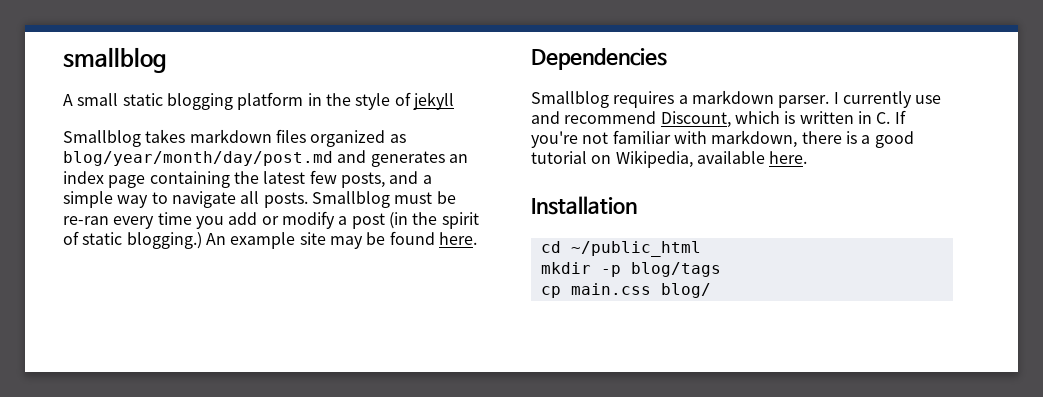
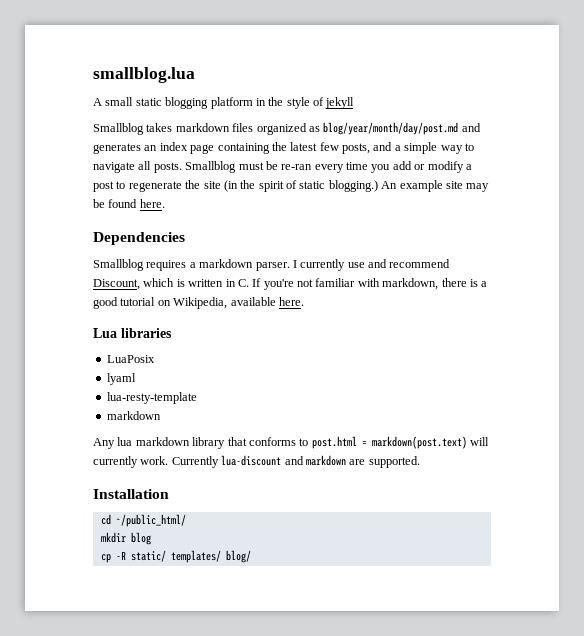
- smallblog
+ smallblog.lua
- Smallblog must be re-ran every time you add or modify a post (in the spirit of static blogging.)
+ Smallblog must be re-ran every time you add or modify a post to regenerate the site (in the spirit of static blogging.)
+ Lua libraries
+ LuaPosix
+ lyaml
+ lua-resty-template
+ markdown
+ Any lua markdown library that conforms to post.html = markdown(post.text) will currently work. Currently lua-discount and markdown are supported.
- cd ~/public_html
+ cd ~/public_html/
- mkdir -p blog/tags
+ mkdir blog
- cp main.css blog/
+ cp -R static/ templates/ blog/

